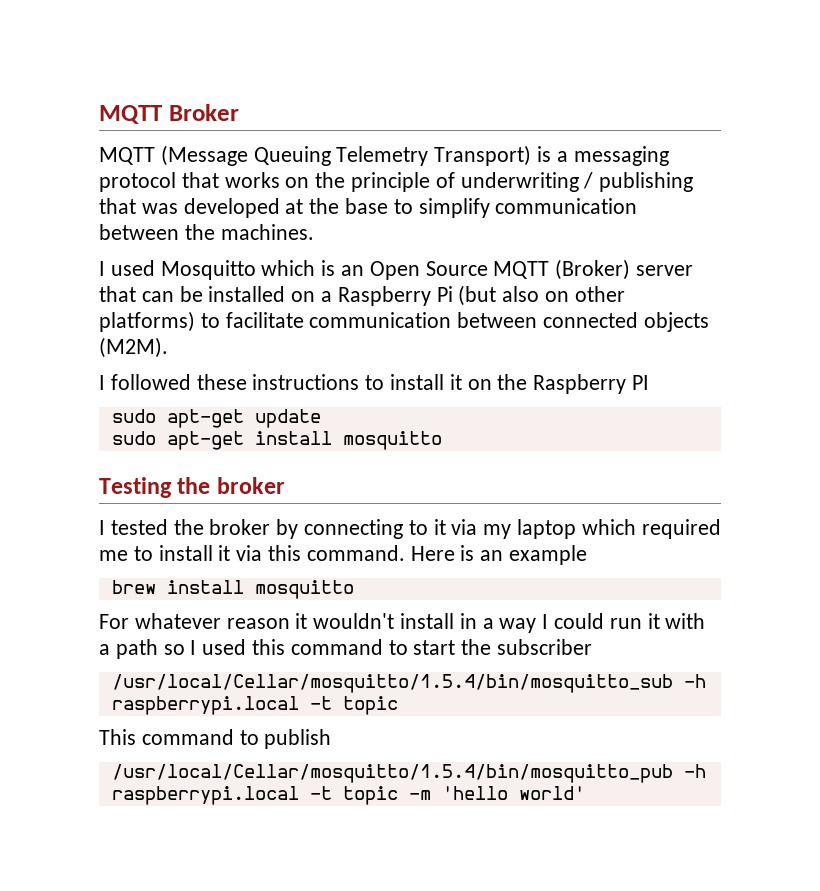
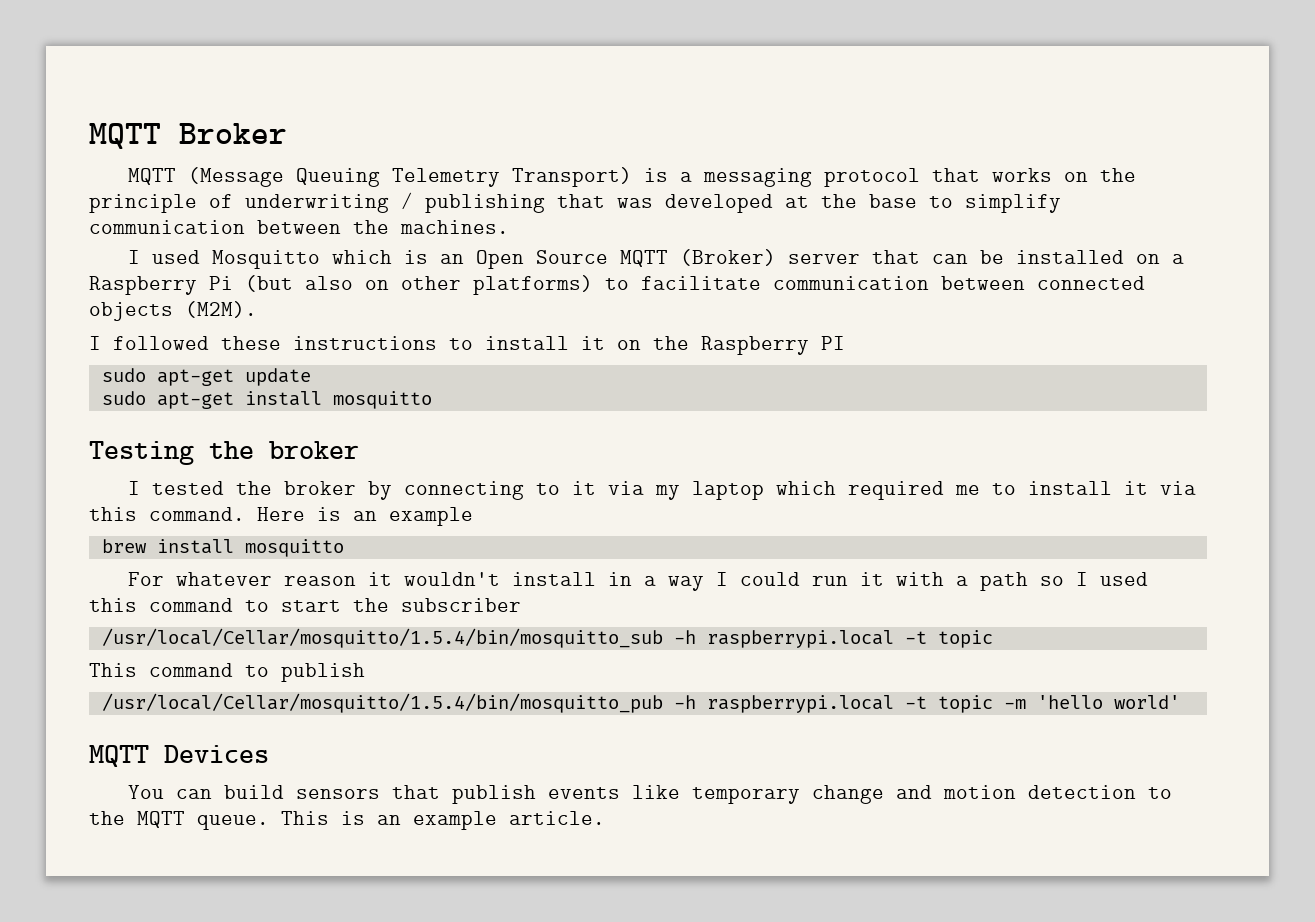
+ MQTT Devices
+ You can build sensors that publish events like temporary change and motion detection to the MQTT queue. This is an example article.

